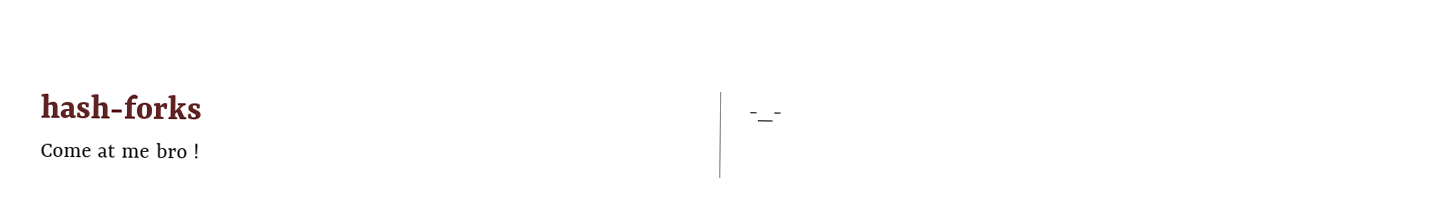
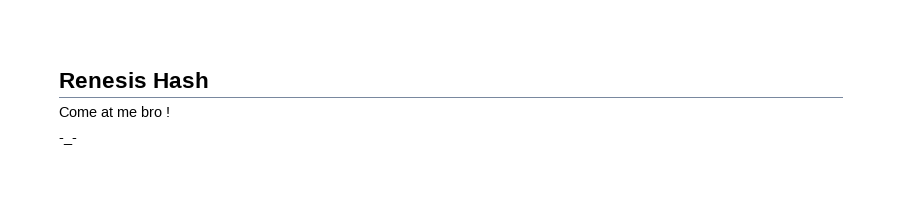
- hash-forks
+ Renesis Hash

